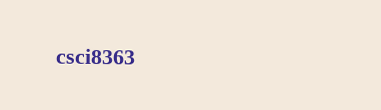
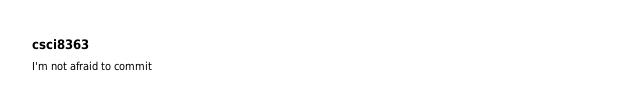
+ I'm not afraid to commit

